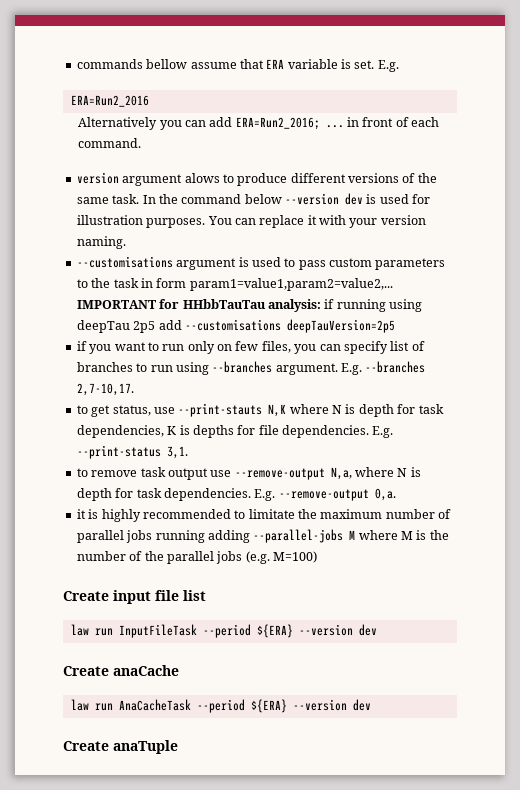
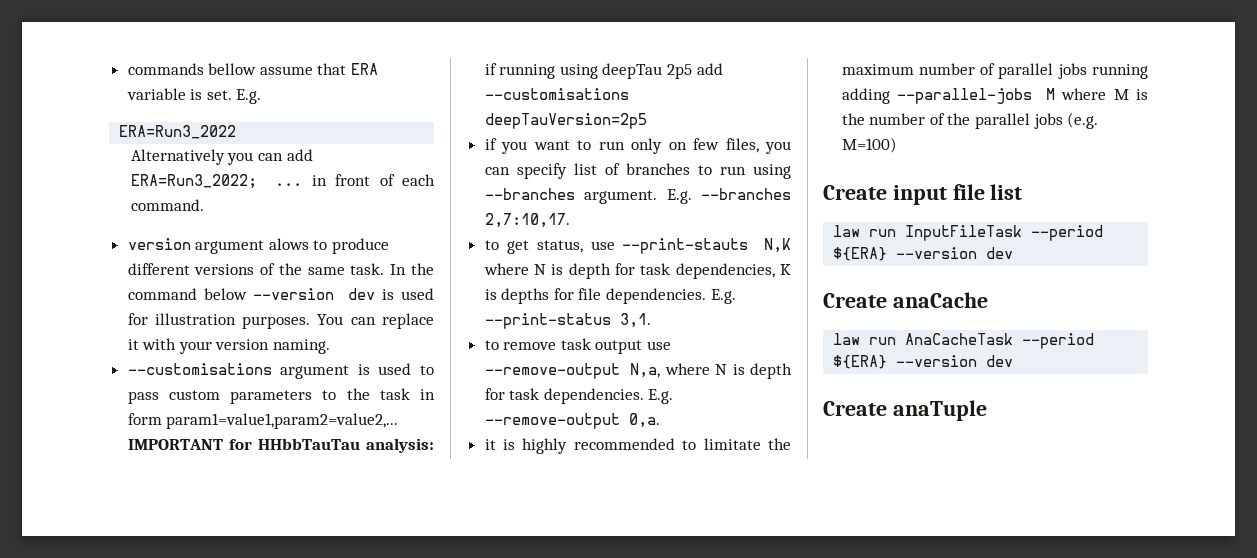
- ERA=Run2_2016
+ ERA=Run3_2022
- Alternatively you can add ERA=Run2_2016; ... in front of each command.
+ Alternatively you can add ERA=Run3_2022; ... in front of each command.
- E.g. --branches 2,7-10,17.
+ E.g. --branches 2,7:10,17.

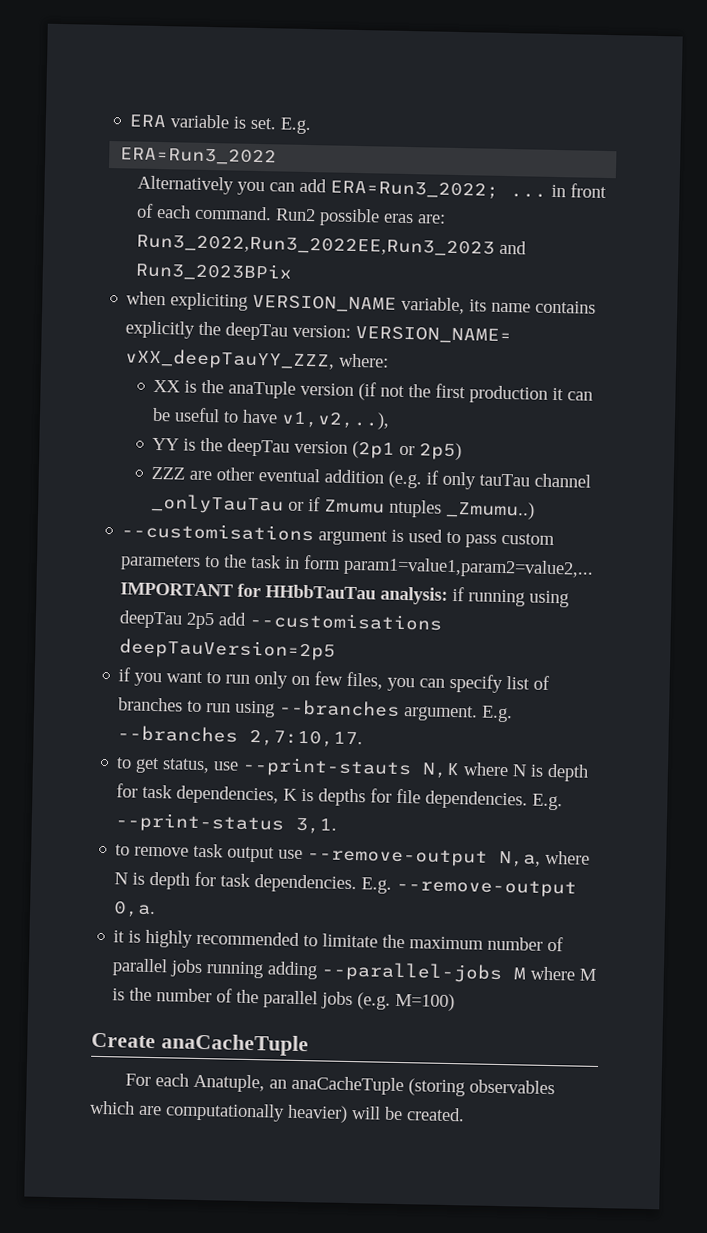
- commands bellow assume that ERA variable is set.
+ ERA variable is set.
- Alternatively you can add ERA=Run3_2022; ... in front of each command.
- version argument alows to produce different versions of the same task. In the command below --version dev is used for illustration purposes. You can replace it with your version naming.
+ Alternatively you can add ERA=Run3_2022; ... in front of each command. Run2 possible eras are: Run3_2022,Run3_2022EE,Run3_2023 and Run3_2023BPix
+ when expliciting VERSION_NAME variable, its name contains explicitly the deepTau version: VERSION_NAME= vXX_deepTauYY_ZZZ, where:
+ XX is the anaTuple version (if not the first production it can be useful to have v1,v2,..),
+ YY is the deepTau version (2p1 or 2p5)
+ ZZZ are other eventual addition (e.g. if only tauTau channel _onlyTauTau or if Zmumu ntuples _Zmumu..)
- Create input file list
- law run InputFileTask --period ${ERA} --version dev
- Create anaCache
- law run AnaCacheTask --period ${ERA} --version dev
- Create anaTuple
+ Create anaCacheTuple
+ For each Anatuple, an anaCacheTuple (storing observables which are computationally heavier) will be created.

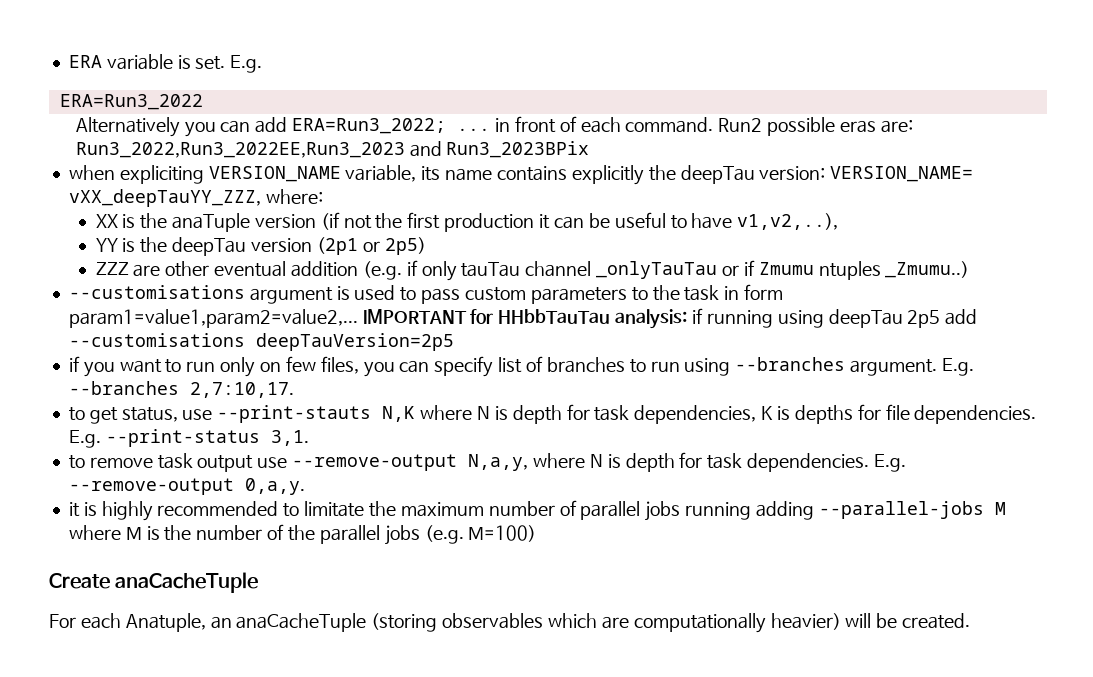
- to remove task output use --remove-output N,a, where N is depth for task dependencies.
+ to remove task output use --remove-output N,a,y, where N is depth for task dependencies.
- E.g. --remove-output 0,a.
+ E.g. --remove-output 0,a,y.

